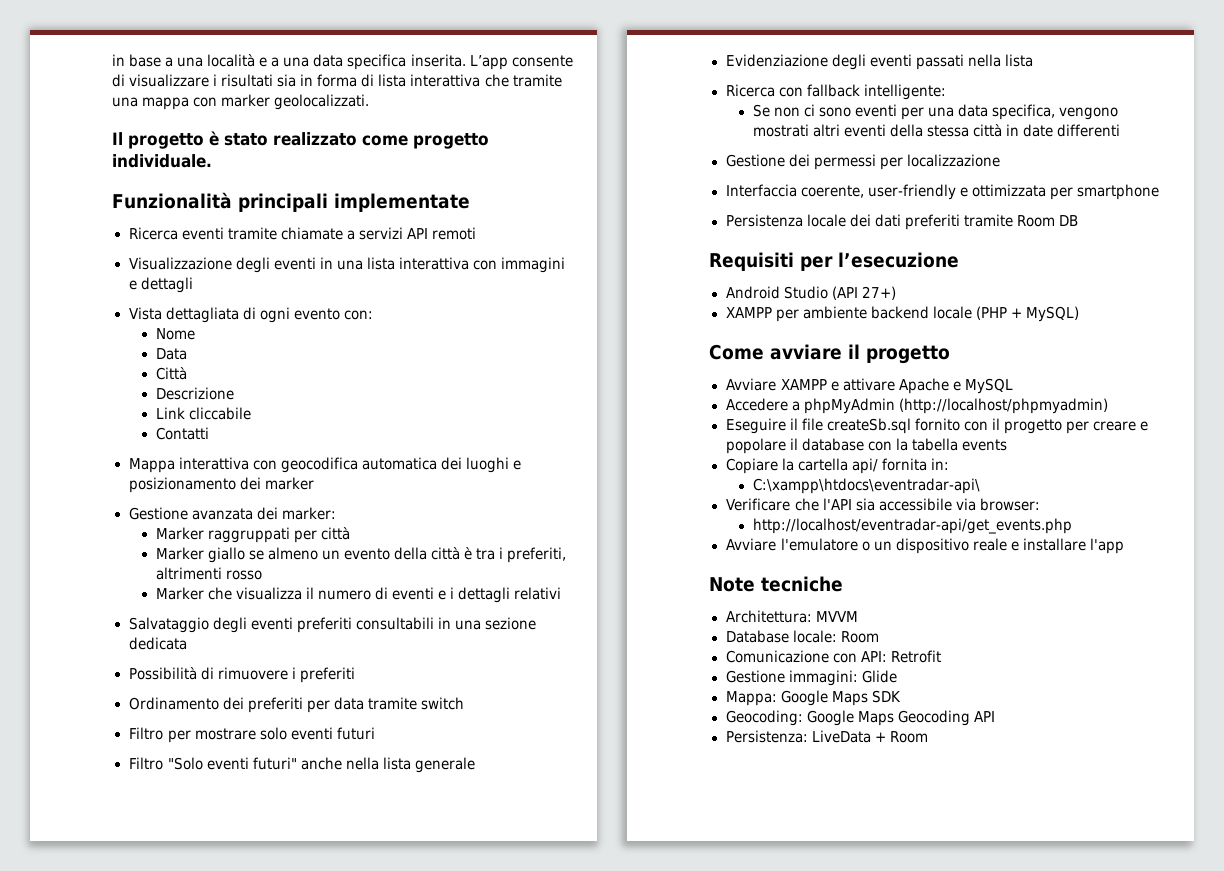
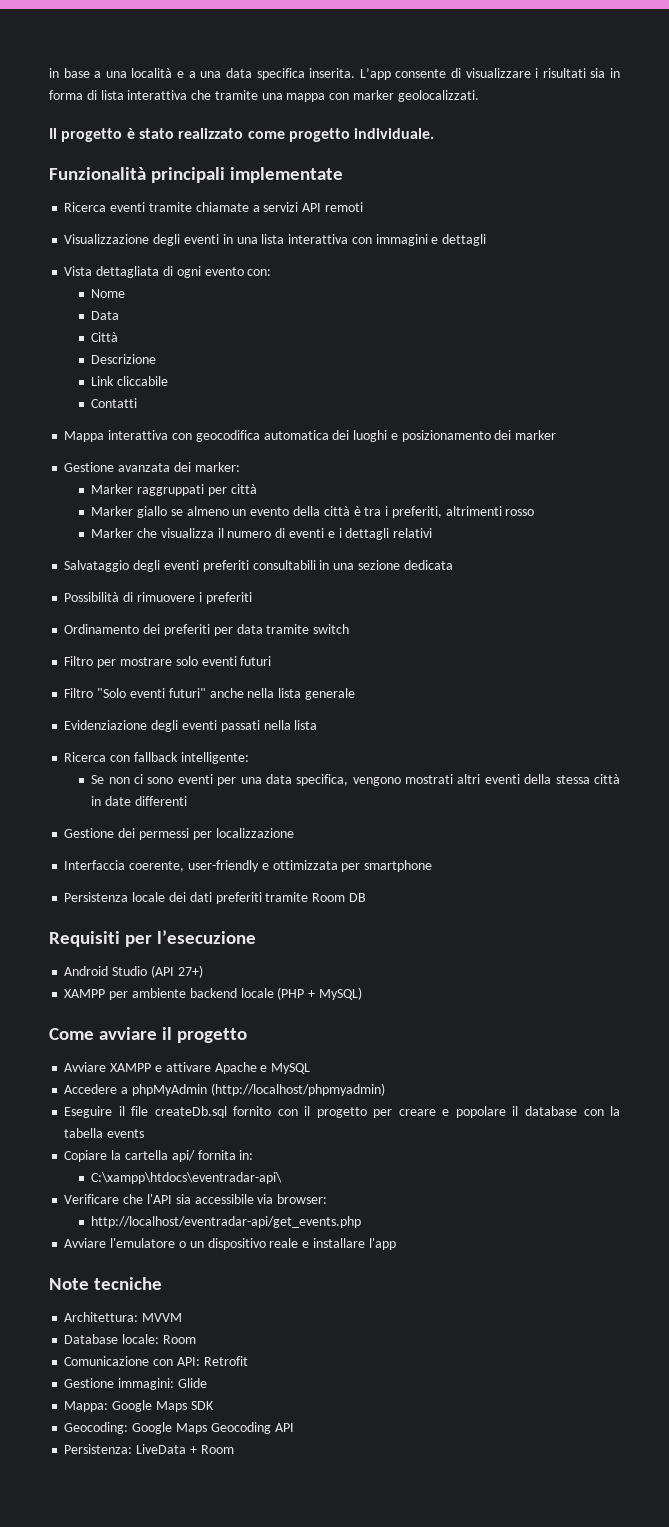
- Eseguire il file createSb.sql fornito con il progetto per creare e popolare il database con la tabella events
+ Eseguire il file createDb.sql fornito con il progetto per creare e popolare il database con la tabella events

